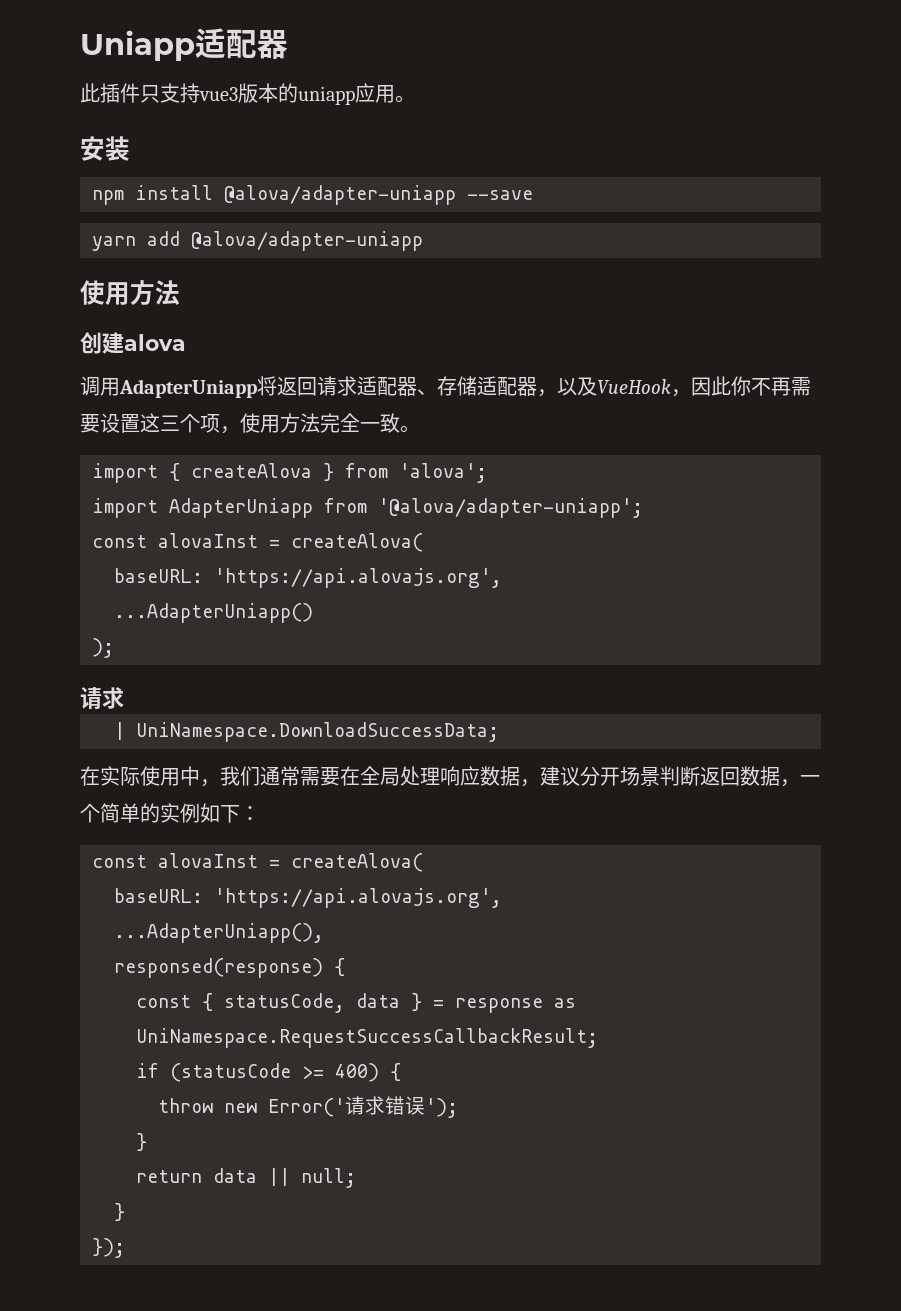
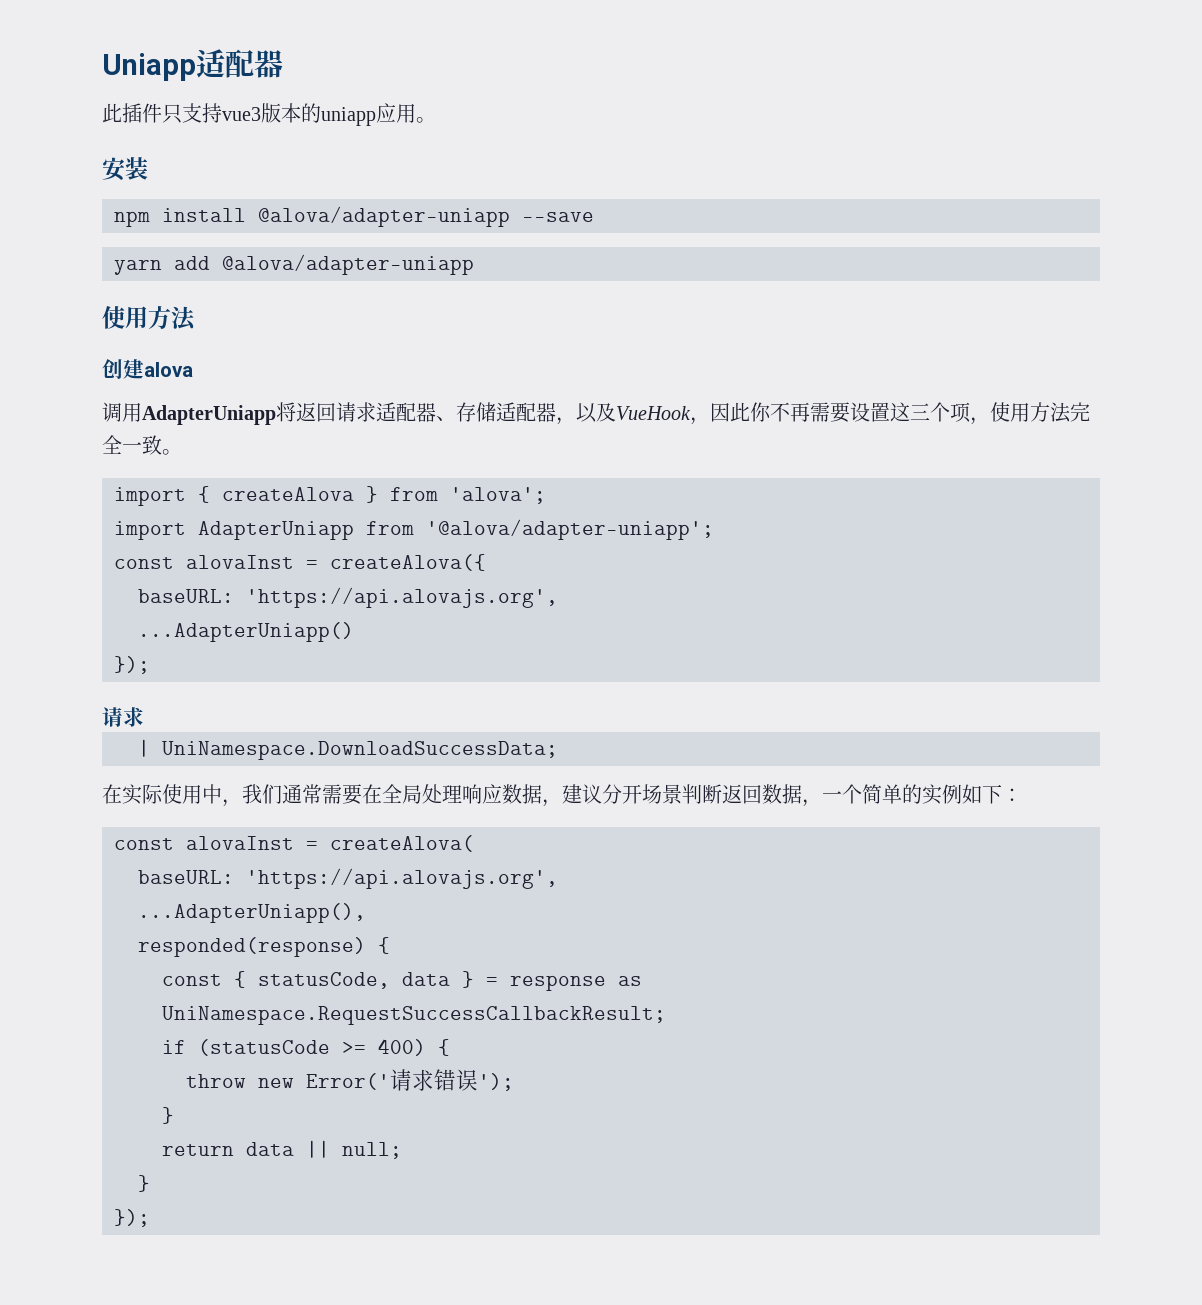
  import AdapterUniapp from '@alova/adapter-uniapp';
- const alovaInst = createAlova(
+ const alovaInst = createAlova({
  ...AdapterUniapp()
- );
+ });
- responsed(response) {
+ responded(response) {

